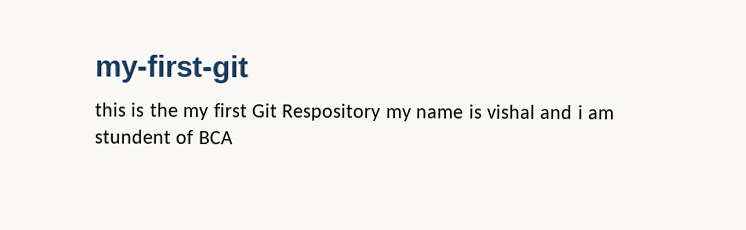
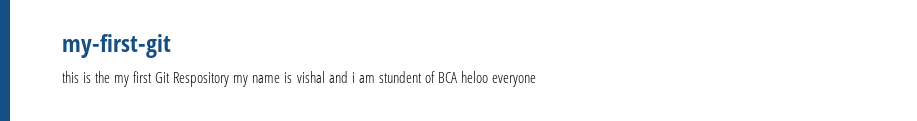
- this is the my first Git Respository my name is vishal and i am stundent of BCA
+ this is the my first Git Respository my name is vishal and i am stundent of BCA heloo everyone

